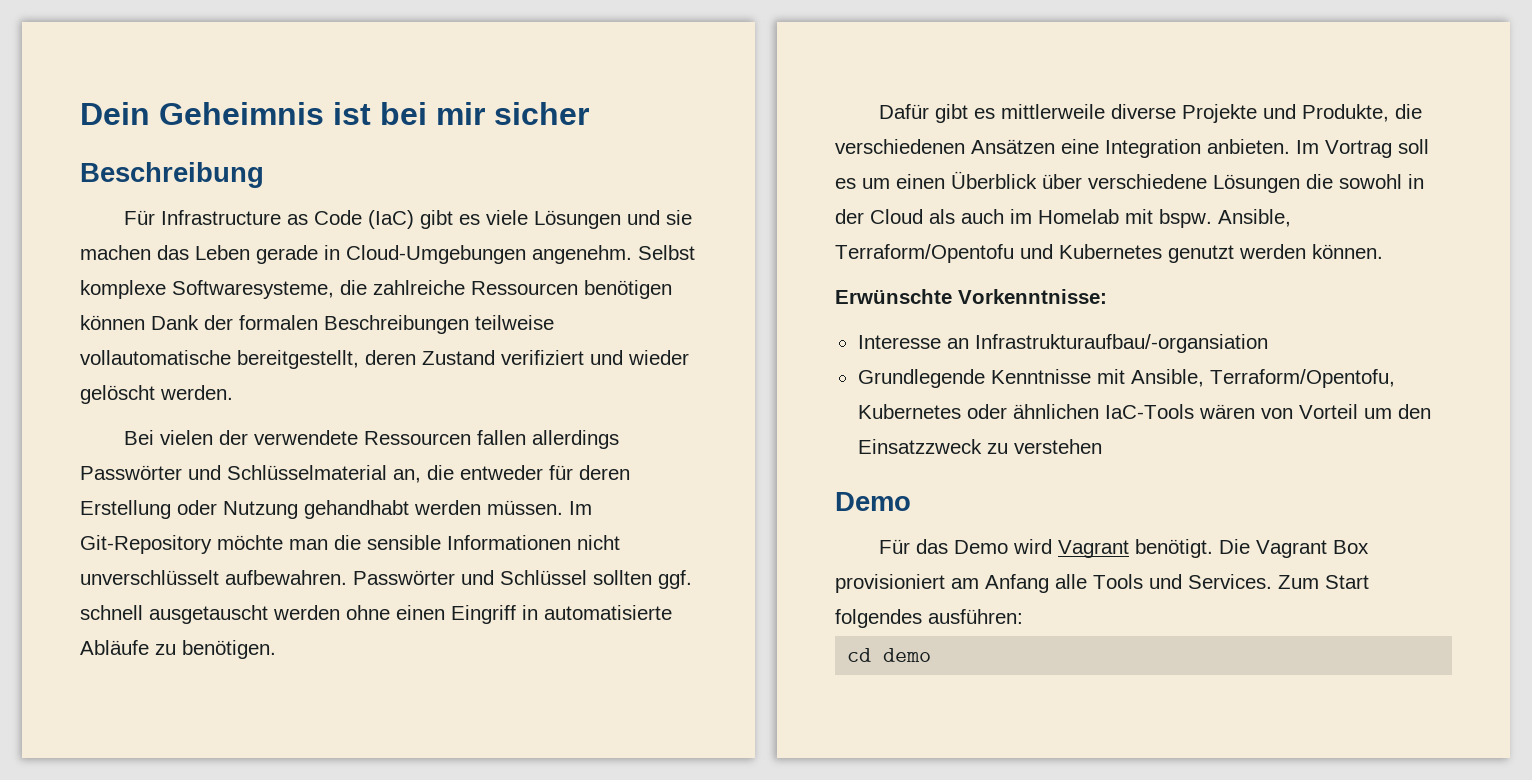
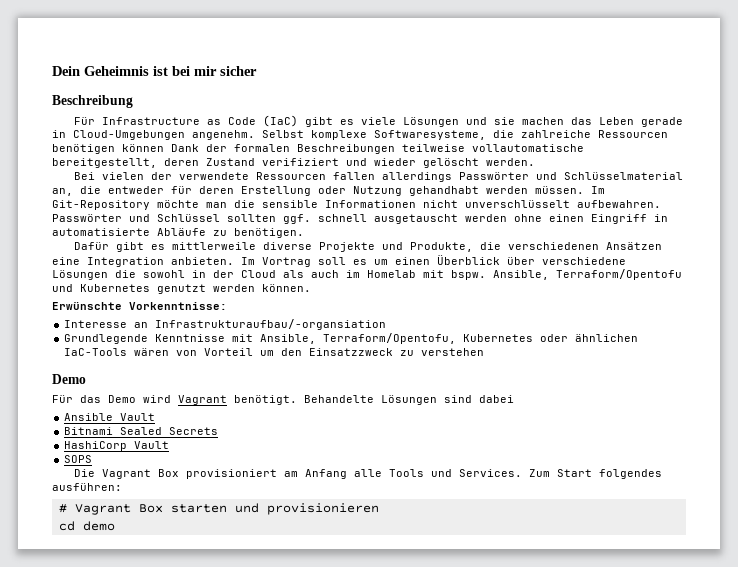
- Für das Demo wird Vagrant benötigt. Die Vagrant Box provisioniert am Anfang alle Tools und Services.
+ Für das Demo wird Vagrant benötigt. Behandelte Lösungen sind dabei
+ Ansible Vault
+ Bitnami Sealed Secrets
+ HashiCorp Vault
+ SOPS
+ Die Vagrant Box provisioniert am Anfang alle Tools und Services.
+ # Vagrant Box starten und provisionieren

